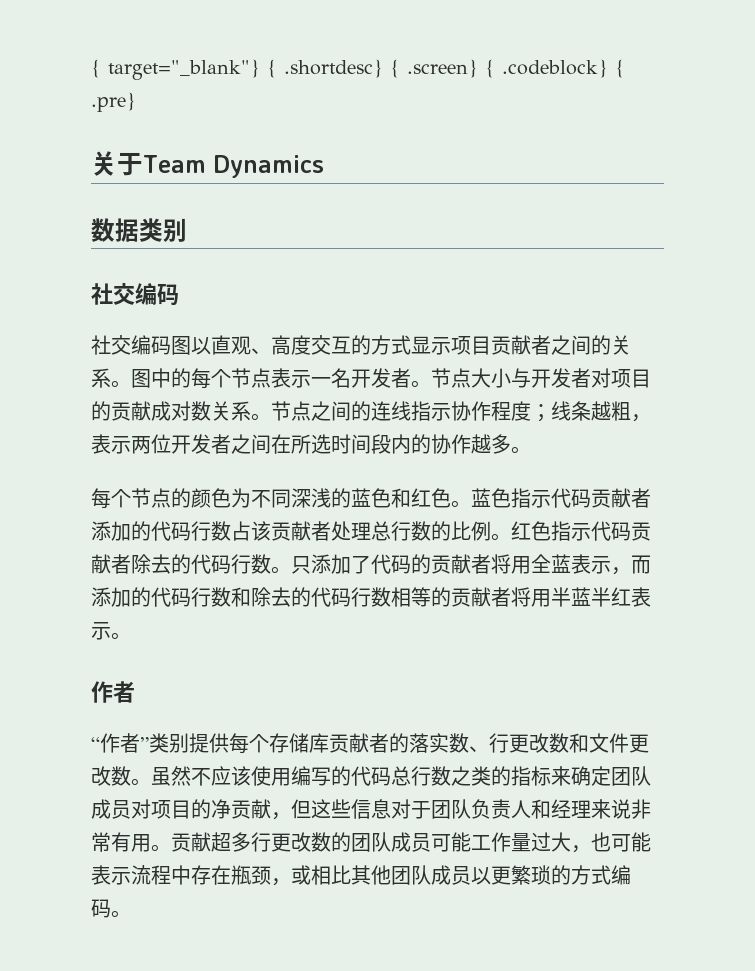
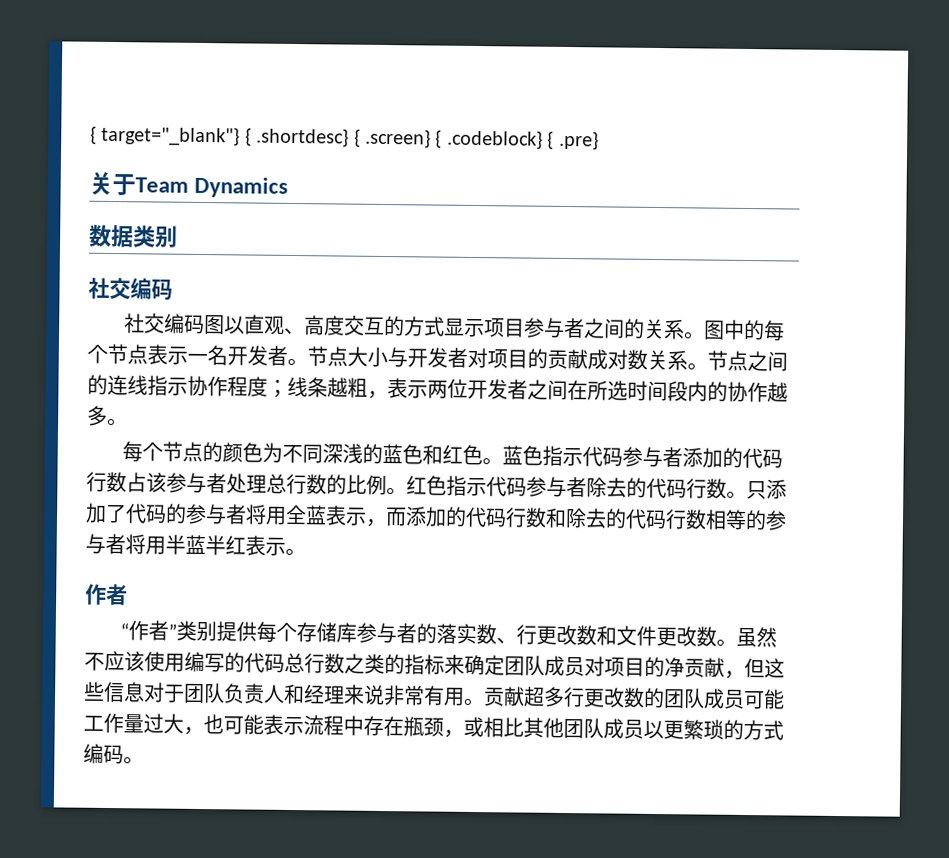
- 社交编码图以直观、高度交互的方式显示项目贡献者之间的关系。
+ 社交编码图以直观、高度交互的方式显示项目参与者之间的关系。
- 蓝色指示代码贡献者添加的代码行数占该贡献者处理总行数的比例。
+ 蓝色指示代码参与者添加的代码行数占该参与者处理总行数的比例。
- 红色指示代码贡献者除去的代码行数。
+ 红色指示代码参与者除去的代码行数。
- 只添加了代码的贡献者将用全蓝表示，而添加的代码行数和除去的代码行数相等的贡献者将用半蓝半红表示。
+ 只添加了代码的参与者将用全蓝表示，而添加的代码行数和除去的代码行数相等的参与者将用半蓝半红表示。
- “作者”类别提供每个存储库贡献者的落实数、行更改数和文件更改数。
+ “作者”类别提供每个存储库参与者的落实数、行更改数和文件更改数。

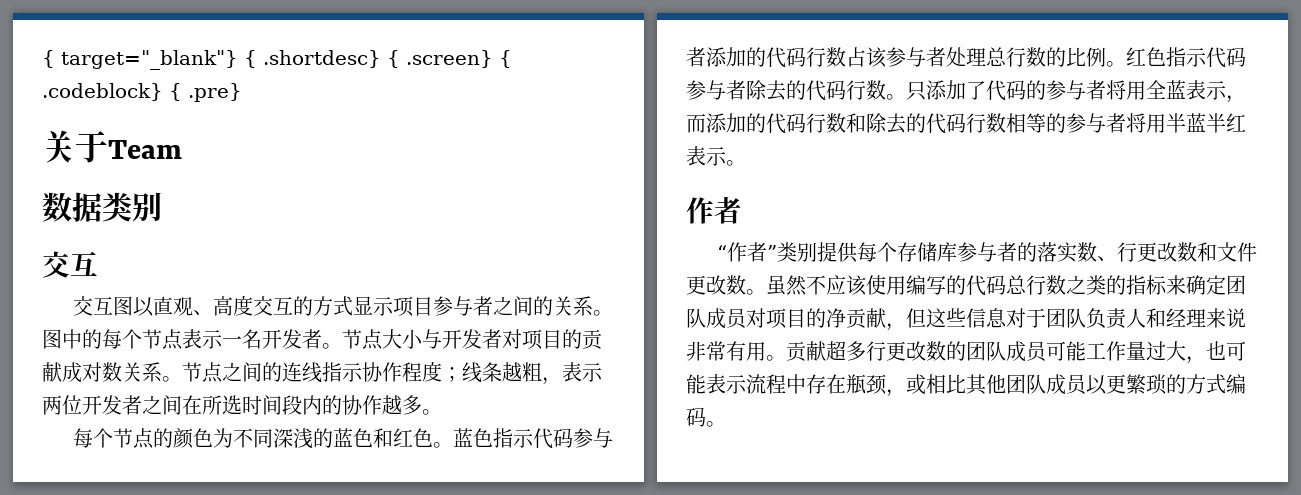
- 关于Team Dynamics
+ 关于Team
  数据类别
- 社交编码
- 社交编码图以直观、高度交互的方式显示项目参与者之间的关系。
+ 交互
+ 交互图以直观、高度交互的方式显示项目参与者之间的关系。

